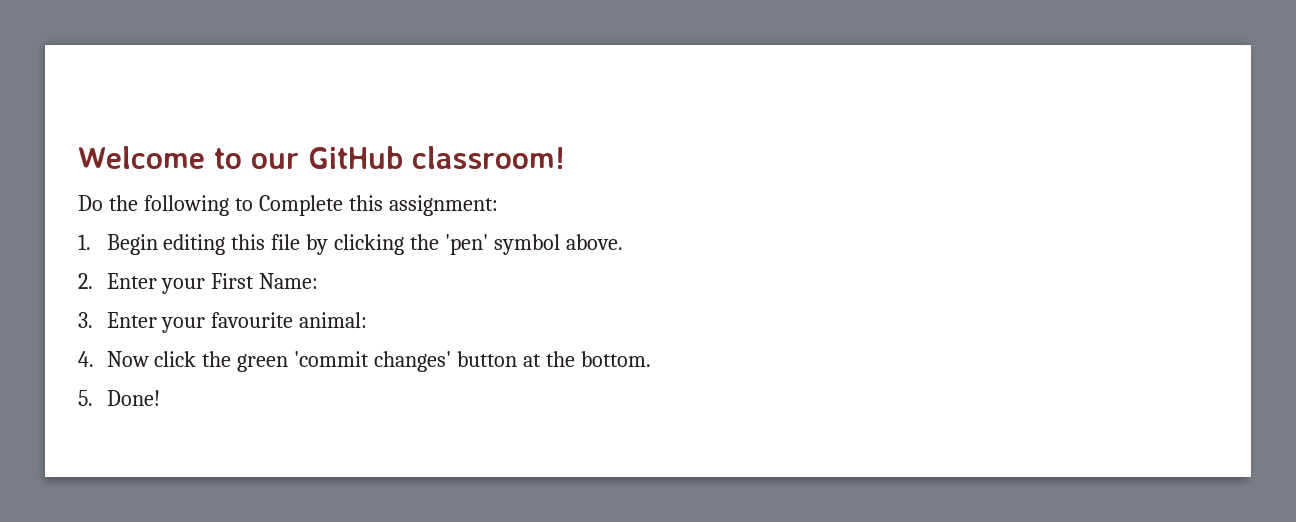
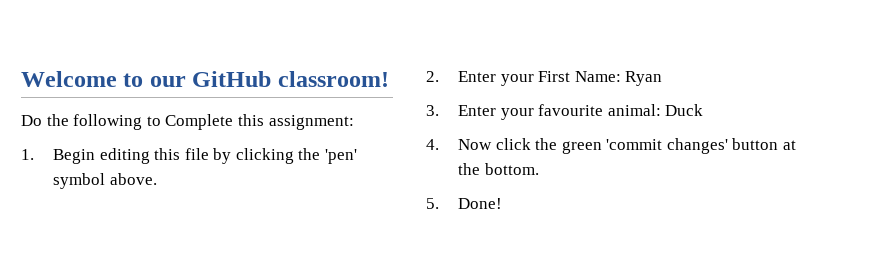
- 2. Enter your First Name:
+ 2. Enter your First Name: Ryan
- 3. Enter your favourite animal:
+ 3. Enter your favourite animal: Duck

